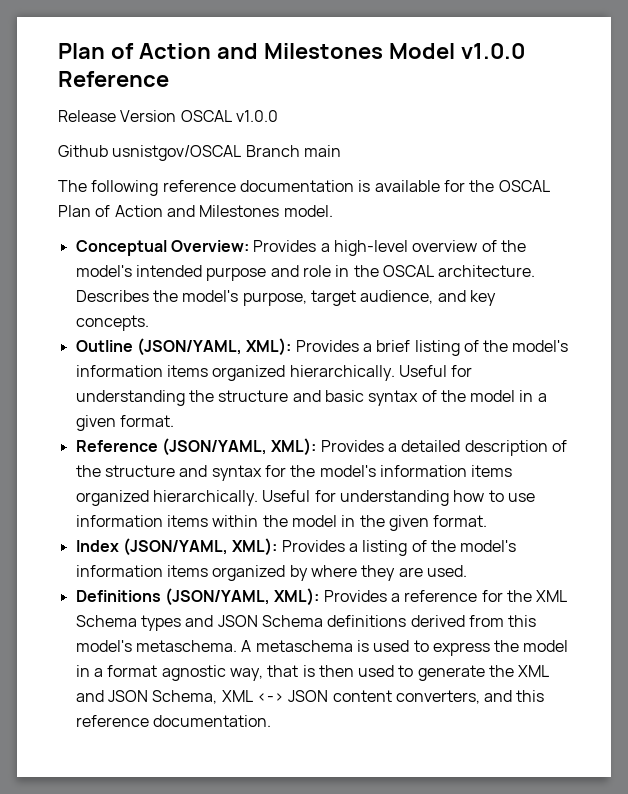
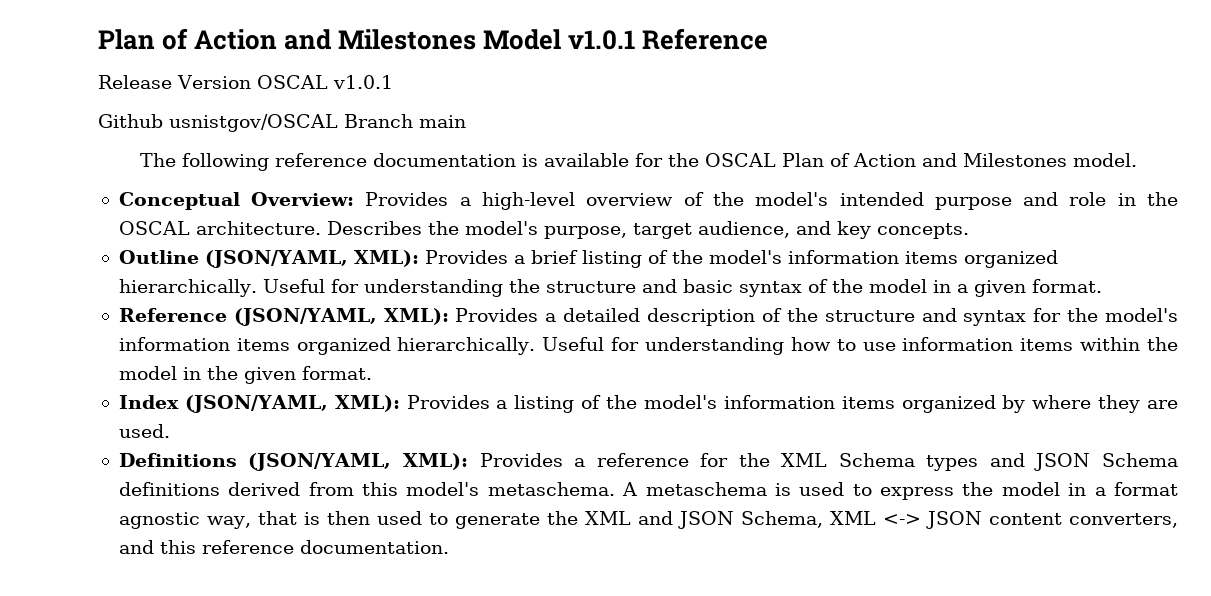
- Plan of Action and Milestones Model v1.0.0 Reference
+ Plan of Action and Milestones Model v1.0.1 Reference
- Release Version OSCAL v1.0.0
+ Release Version OSCAL v1.0.1

